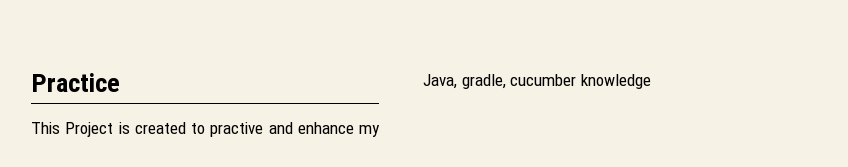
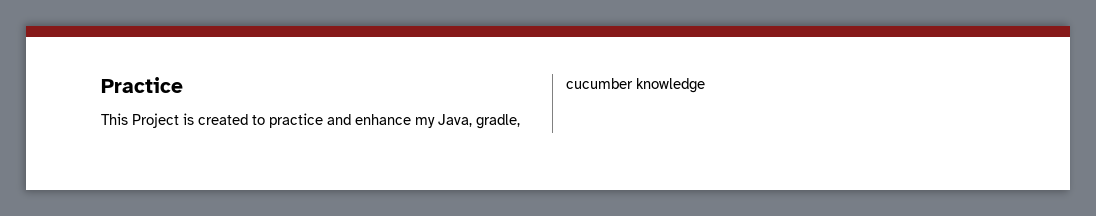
- This Project is created to practive and enhance my Java, gradle, cucumber knowledge
+ This Project is created to practice and enhance my Java, gradle, cucumber knowledge

